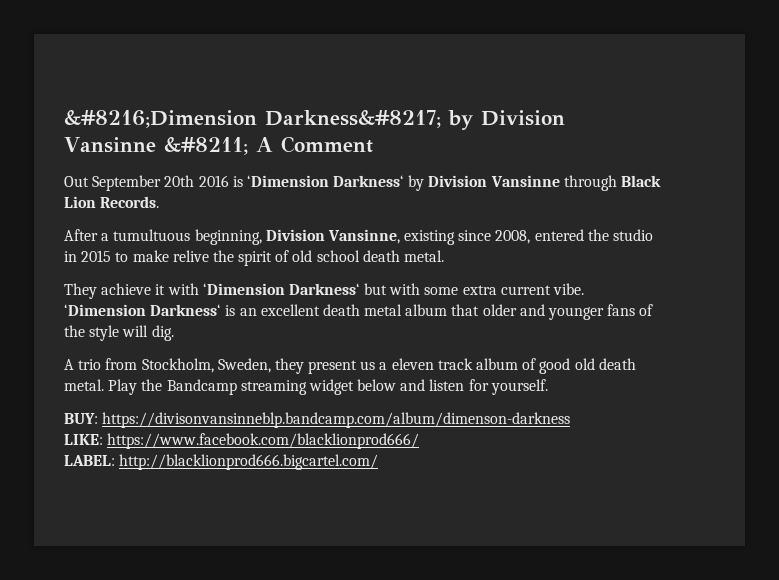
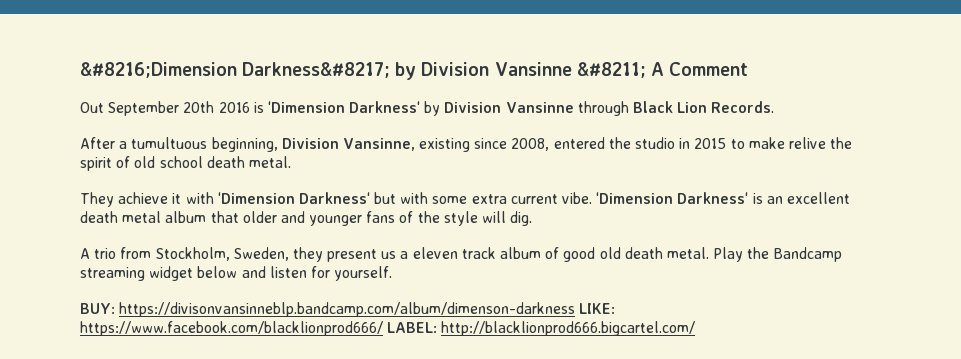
- BUY: https://divisonvansinneblp.bandcamp.com/album/dimenson-darkness
- LIKE: https://www.facebook.com/blacklionprod666/
- LABEL: http://blacklionprod666.bigcartel.com/
+ BUY: https://divisonvansinneblp.bandcamp.com/album/dimenson-darkness LIKE: https://www.facebook.com/blacklionprod666/ LABEL: http://blacklionprod666.bigcartel.com/

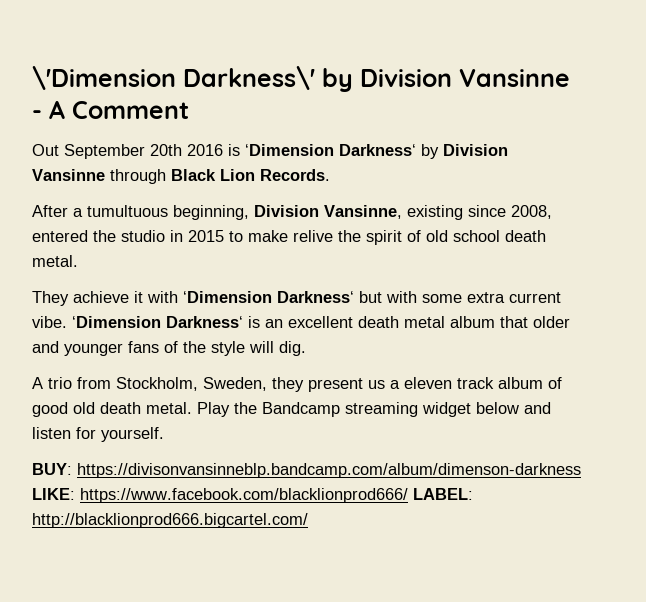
- &#8216;Dimension Darkness&#8217; by Division Vansinne &#8211; A Comment
+ \'Dimension Darkness\' by Division Vansinne - A Comment

